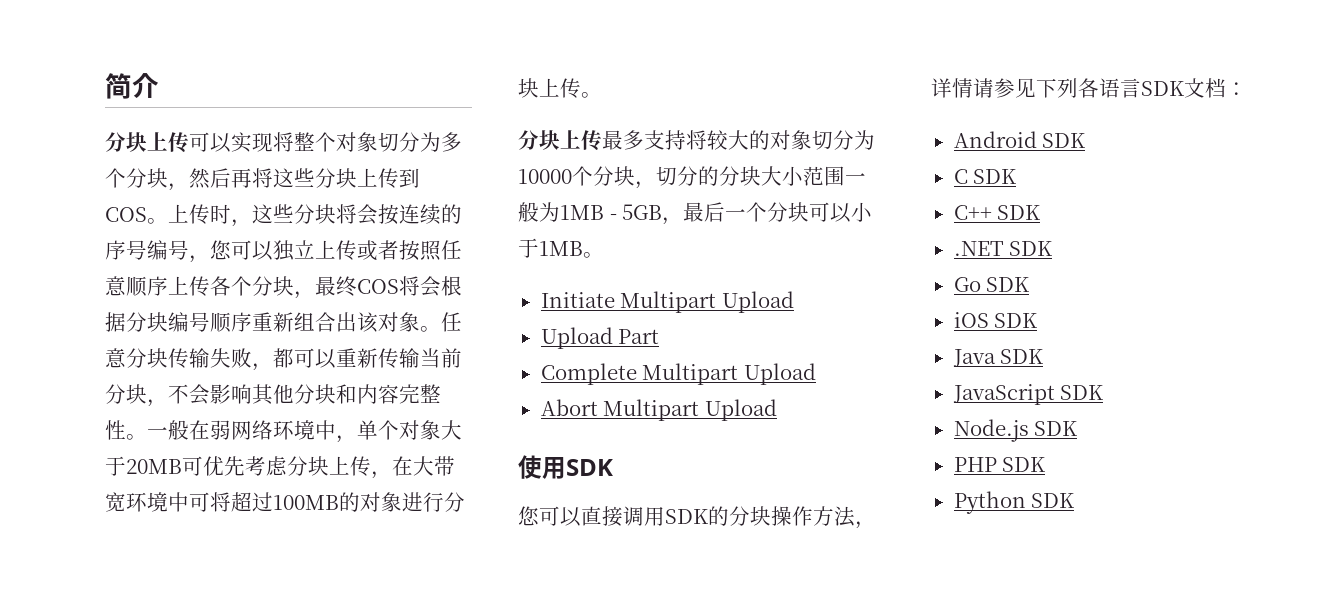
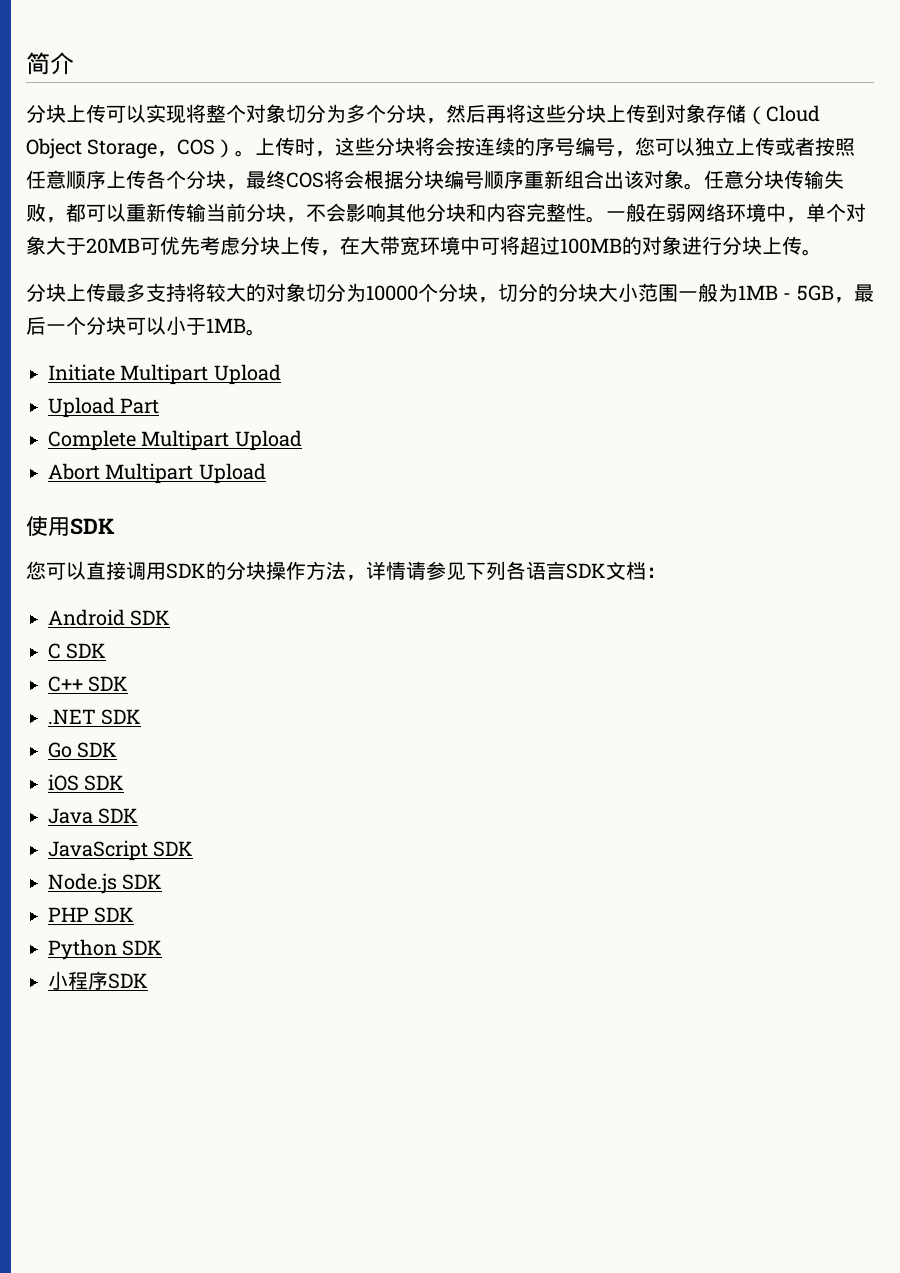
- 分块上传可以实现将整个对象切分为多个分块，然后再将这些分块上传到COS。
+ 分块上传可以实现将整个对象切分为多个分块，然后再将这些分块上传到对象存储（Cloud Object Storage，COS）。
+ 小程序SDK

